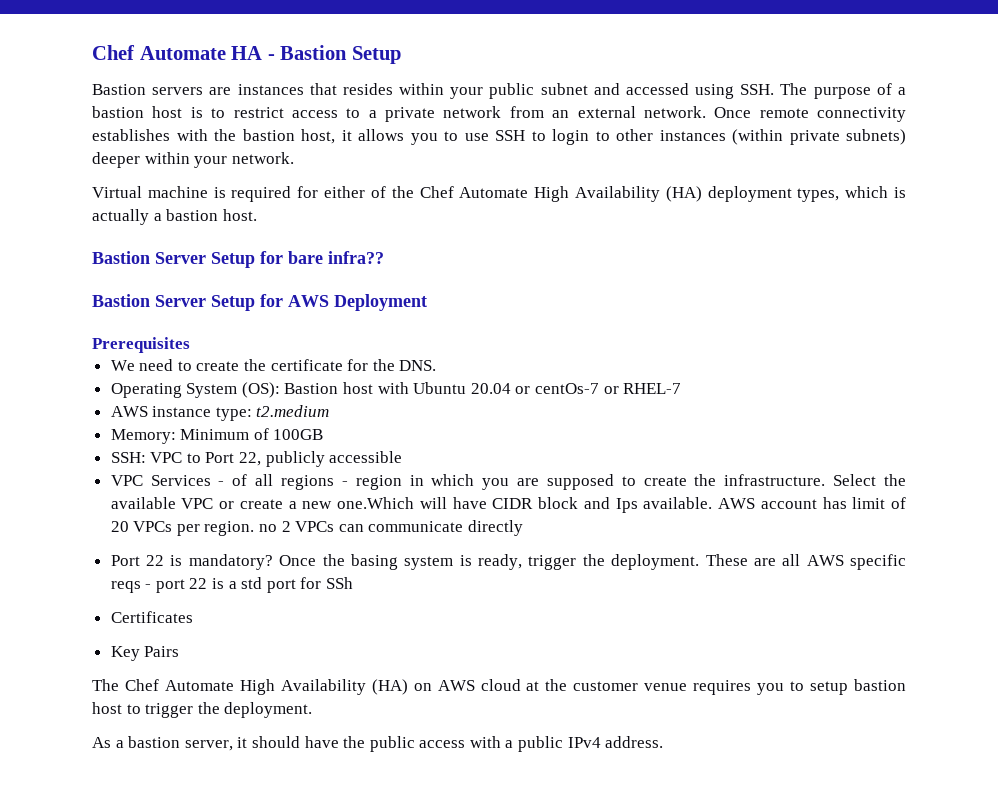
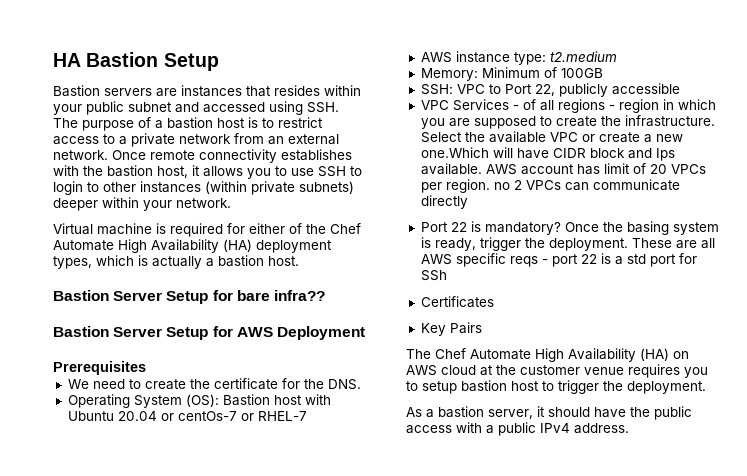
- Chef Automate HA - Bastion Setup
+ HA Bastion Setup

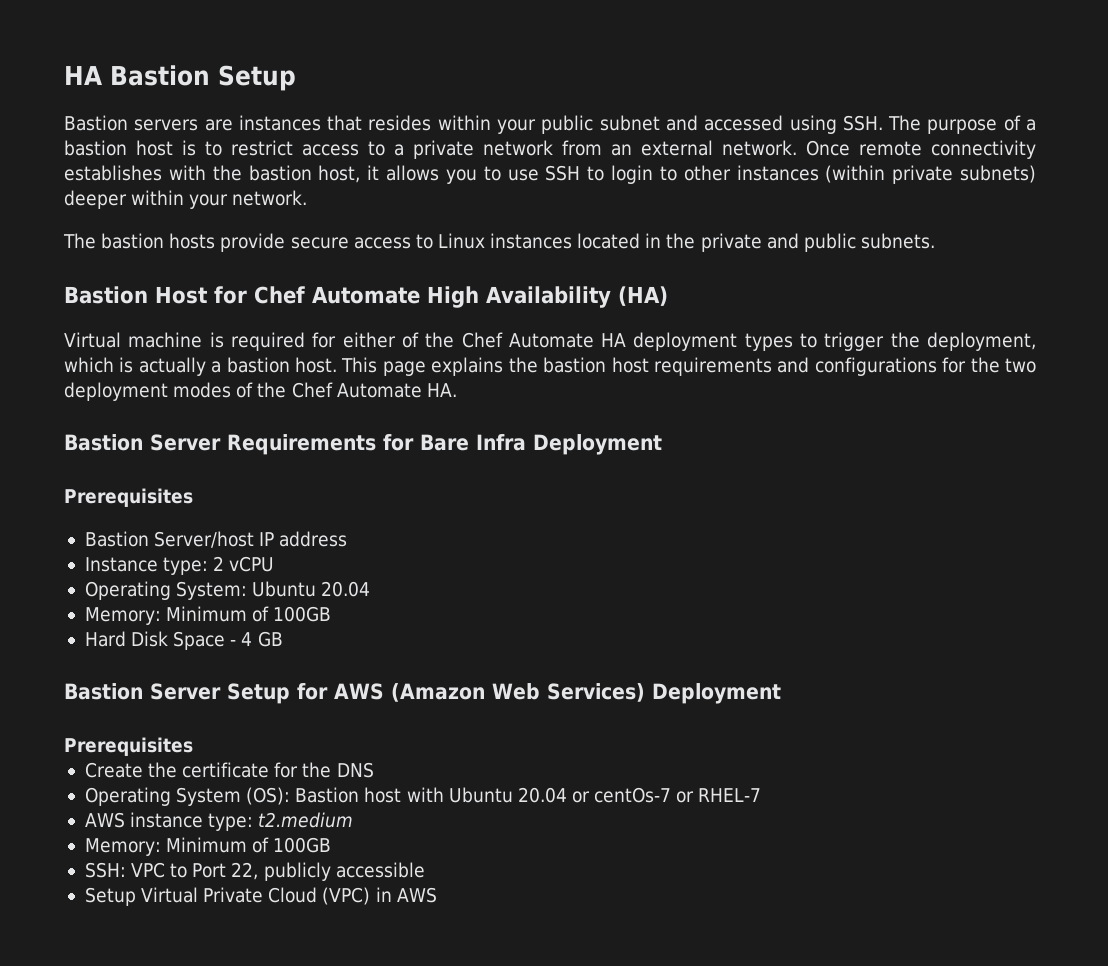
+ The bastion hosts provide secure access to Linux instances located in the private and public subnets.
+ Bastion Host for Chef Automate High Availability (HA)
- Virtual machine is required for either of the Chef Automate High Availability (HA) deployment types, which is actually a bastion host.
- Bastion Server Setup for bare infra??
+ Virtual machine is required for either of the Chef Automate HA deployment types to trigger the deployment, which is actually a bastion host. This page explains the bastion host requirements and configurations for the two deployment modes of the Chef Automate HA.
+ Bastion Server Requirements for Bare Infra Deployment
+ Prerequisites
+ Bastion Server/host IP address
+ Instance type: 2 vCPU
+ Operating System: Ubuntu 20.04
+ Memory: Minimum of 100GB
+ Hard Disk Space - 4 GB
- Bastion Server Setup for AWS Deployment
+ Bastion Server Setup for AWS (Amazon Web Services) Deployment
  Prerequisites
- We need to create the certificate for the DNS.
+ Create the certificate for the DNS
- VPC Services - of all regions - region in which you are supposed to create the infrastructure. Select the available VPC or create a new one.Which will have CIDR block and Ips available. AWS account has limit of 20 VPCs per region. no 2 VPCs can communicate directly
- Port 22 is mandatory? Once the basing system is ready, trigger the deployment. These are all AWS specific reqs - port 22 is a std port for SSh
- Certificates
- Key Pairs
- The Chef Automate High Availability (HA) on AWS cloud at the customer venue requires you to setup bastion host to trigger the deployment.
- As a bastion server, it should have the public access with a public IPv4 address.
+ Setup Virtual Private Cloud (VPC) in AWS

